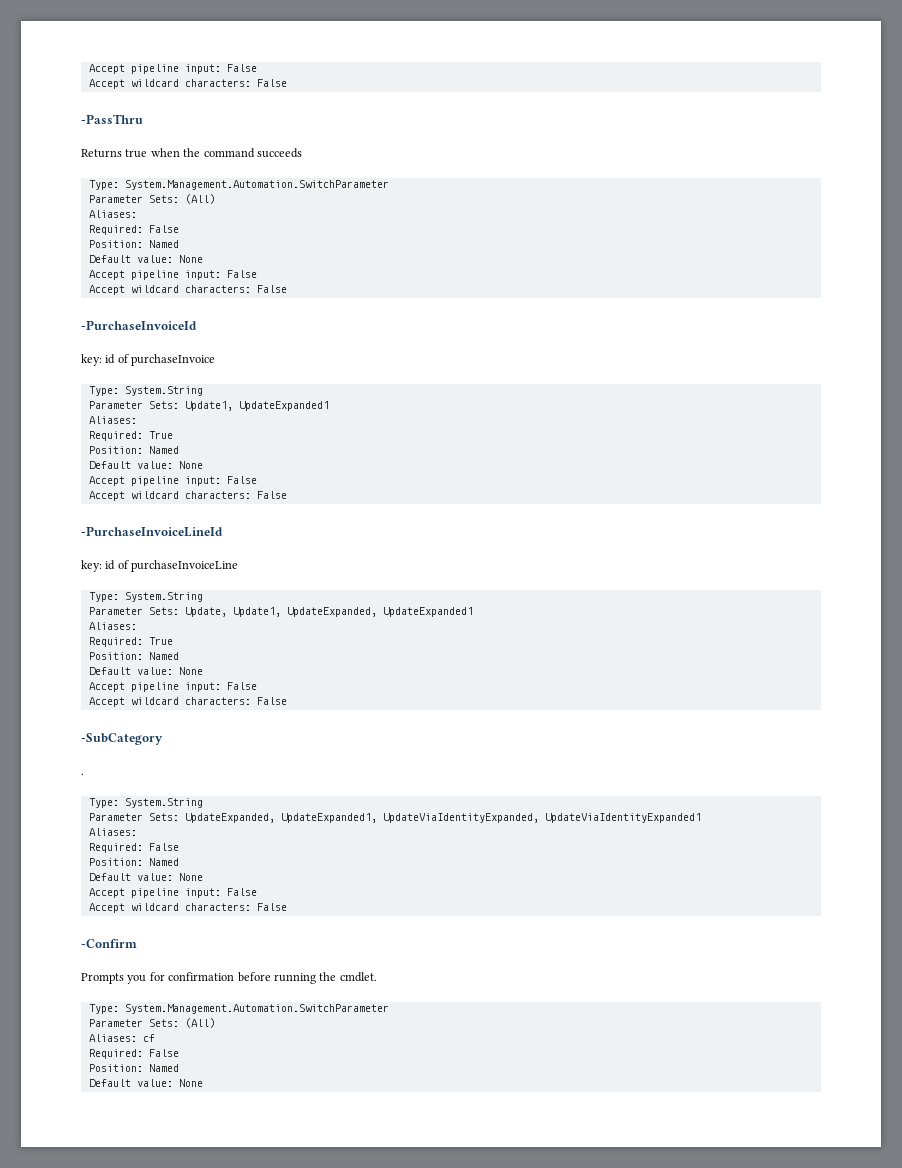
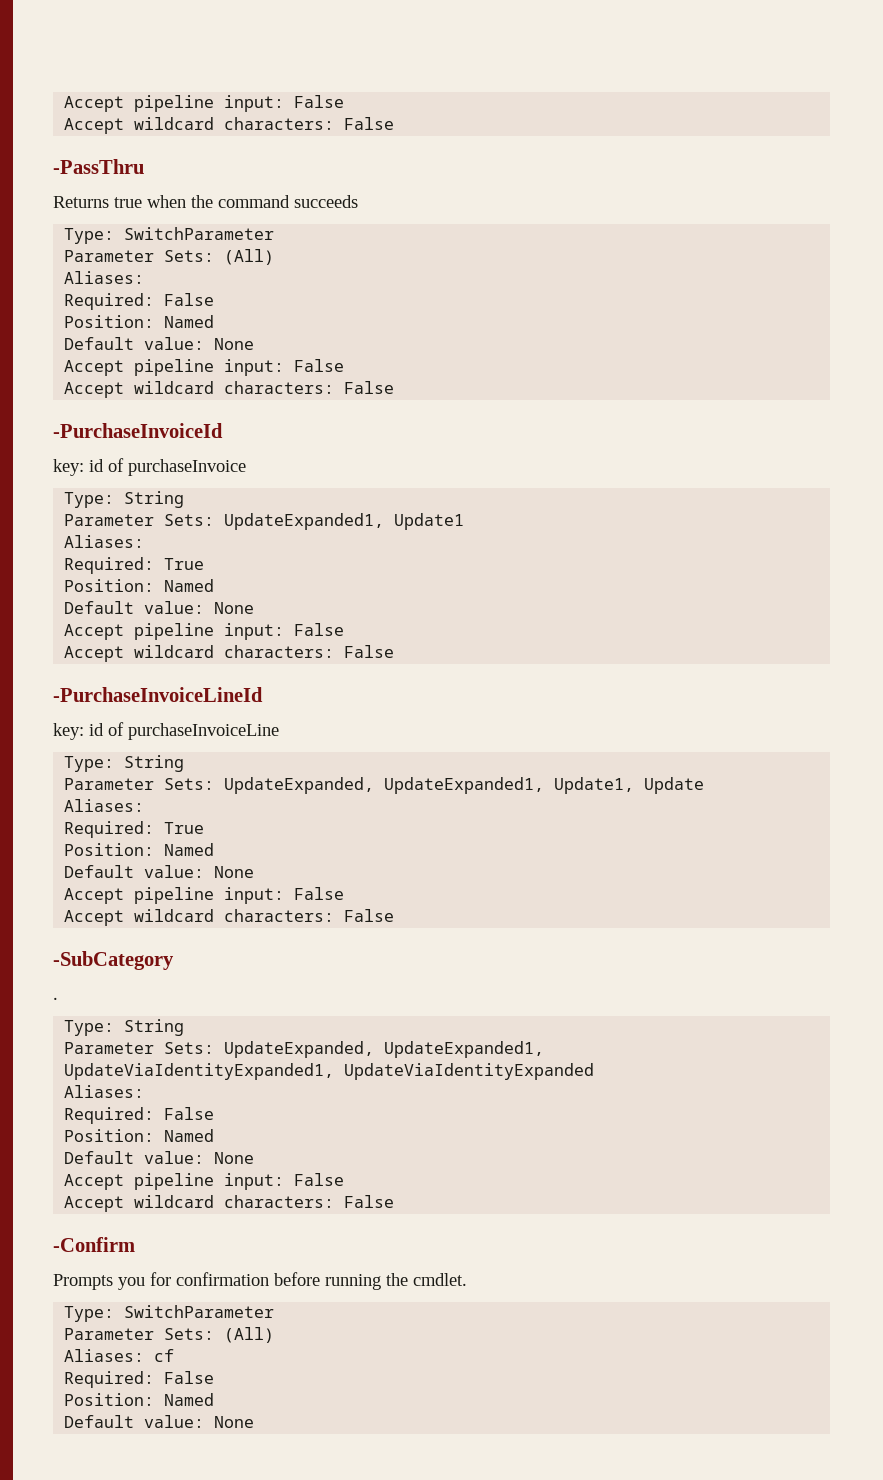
  Returns true when the command succeeds
- Type: System.Management.Automation.SwitchParameter
+ Type: SwitchParameter
  key: id of purchaseInvoice
- Type: System.String
- Parameter Sets: Update1, UpdateExpanded1
+ Type: String
+ Parameter Sets: UpdateExpanded1, Update1
  key: id of purchaseInvoiceLine
- Type: System.String
- Parameter Sets: Update, Update1, UpdateExpanded, UpdateExpanded1
+ Type: String
+ Parameter Sets: UpdateExpanded, UpdateExpanded1, Update1, Update
  .
- Type: System.String
- Parameter Sets: UpdateExpanded, UpdateExpanded1, UpdateViaIdentityExpanded, UpdateViaIdentityExpanded1
+ Type: String
+ Parameter Sets: UpdateExpanded, UpdateExpanded1, UpdateViaIdentityExpanded1, UpdateViaIdentityExpanded
  Prompts you for confirmation before running the cmdlet.
- Type: System.Management.Automation.SwitchParameter
+ Type: SwitchParameter

